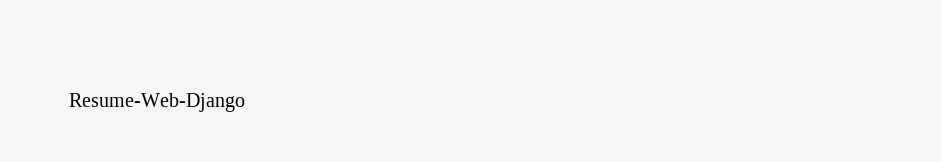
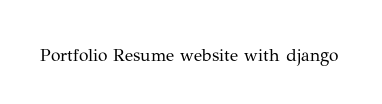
- Resume-Web-Django
+ Portfolio Resume website with django

